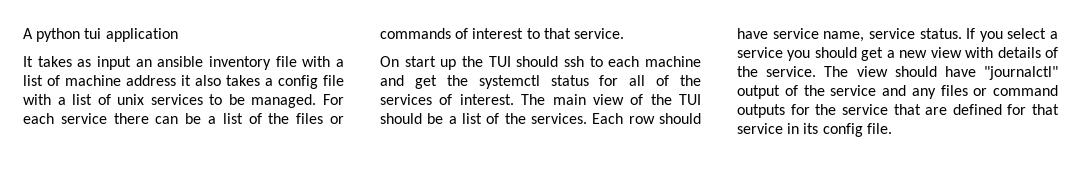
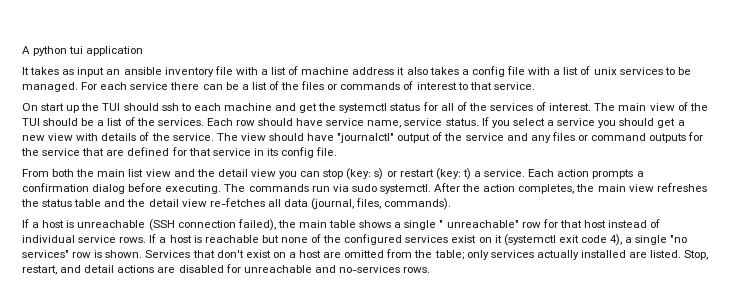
+ From both the main list view and the detail view you can stop (key: s) or restart (key: t) a service. Each action prompts a confirmation dialog before executing. The commands run via sudo systemctl. After the action completes, the main view refreshes the status table and the detail view re-fetches all data (journal, files, commands).
+ If a host is unreachable (SSH connection failed), the main table shows a single " unreachable" row for that host instead of individual service rows. If a host is reachable but none of the configured services exist on it (systemctl exit code 4), a single "no services" row is shown. Services that don't exist on a host are omitted from the table; only services actually installed are listed. Stop, restart, and detail actions are disabled for unreachable and no-services rows.

